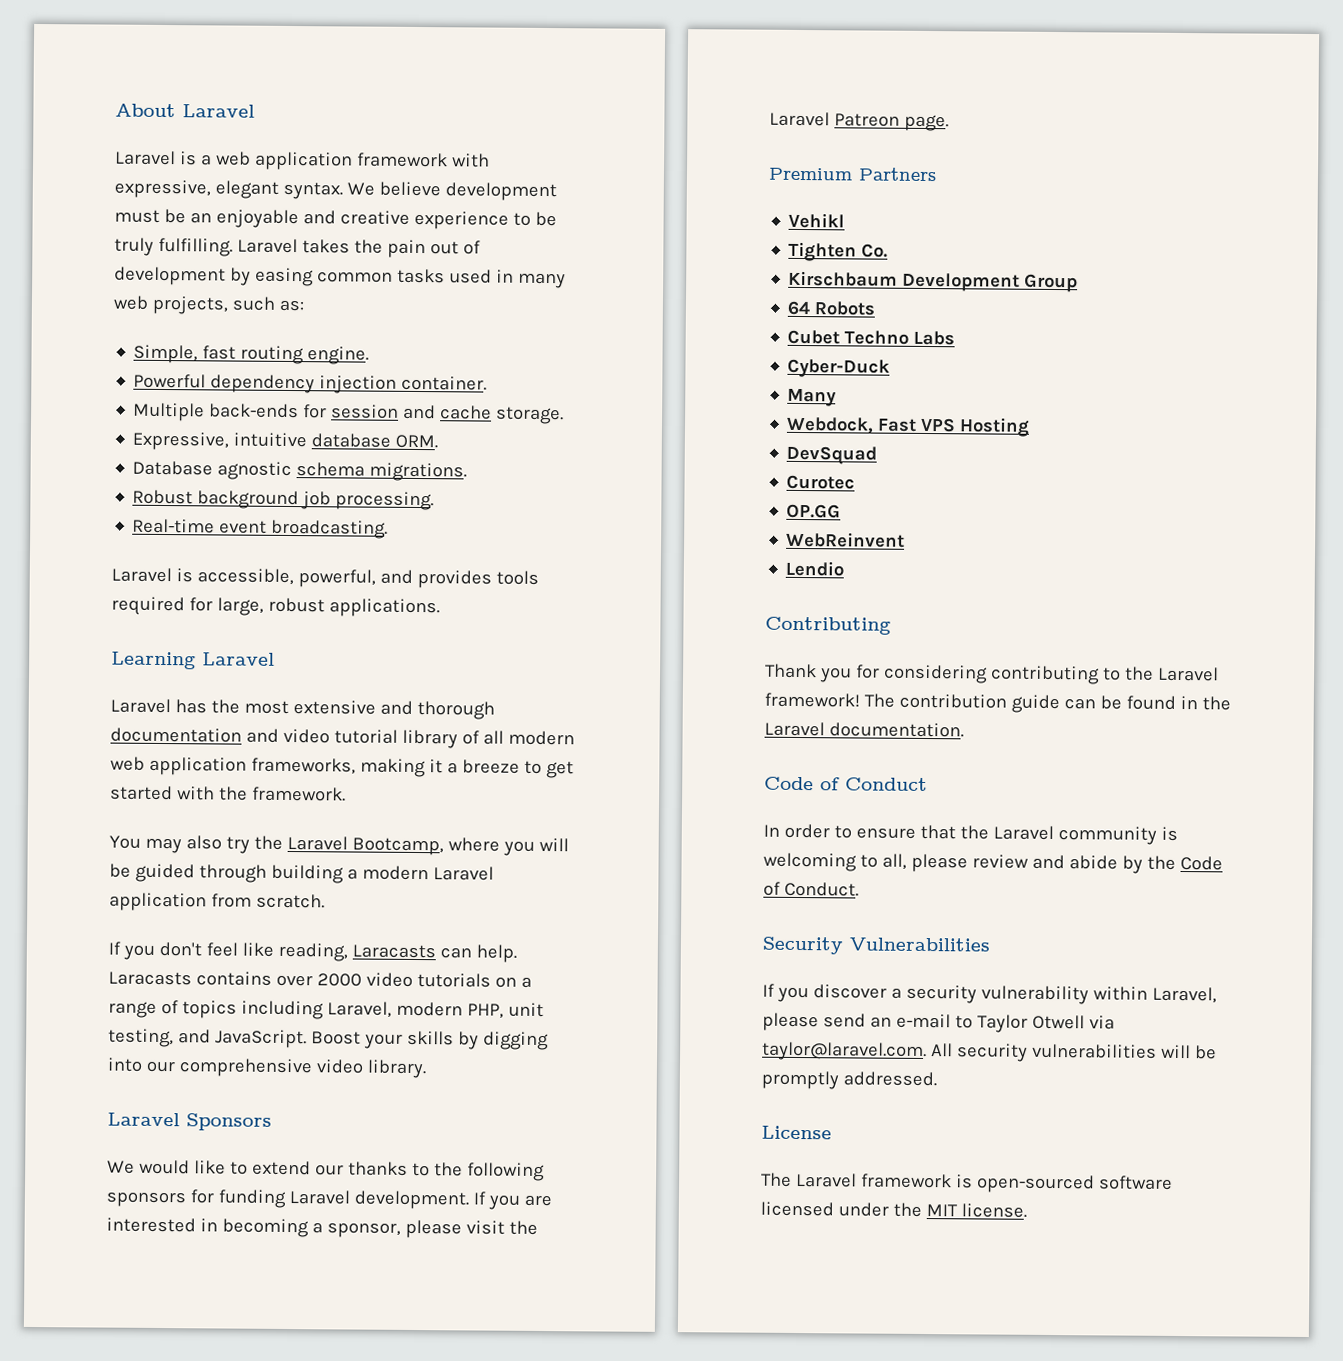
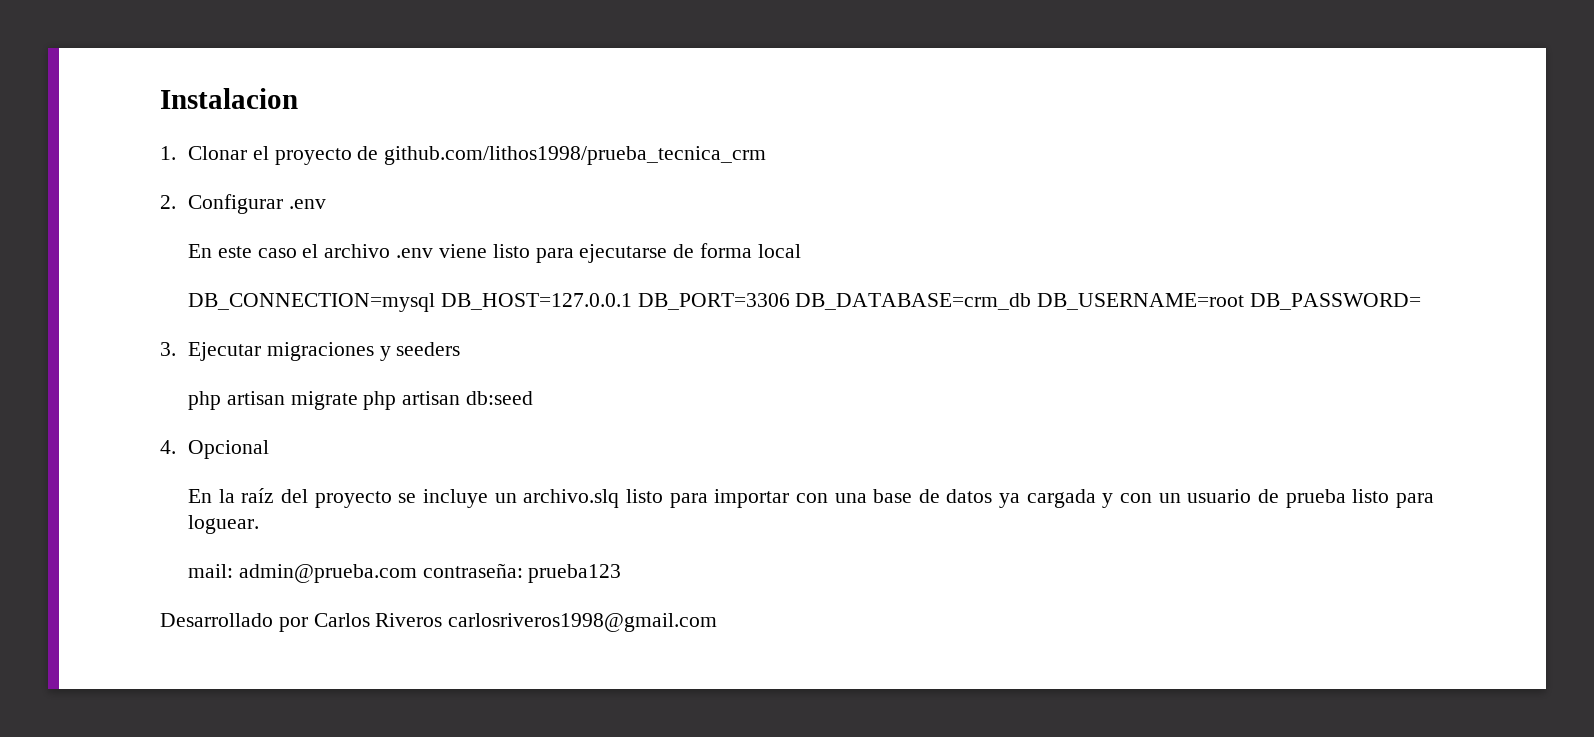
- About Laravel
- Laravel is a web application framework with expressive, elegant syntax. We believe development must be an enjoyable and creative experience to be truly fulfilling. Laravel takes the pain out of development by easing common tasks used in many web projects, such as:
- Simple, fast routing engine.
- Powerful dependency injection container.
- Multiple back-ends for session and cache storage.
- Expressive, intuitive database ORM.
- Database agnostic schema migrations.
- Robust background job processing.
- Real-time event broadcasting.
- Laravel is accessible, powerful, and provides tools required for large, robust applications.
- Learning Laravel
- Laravel has the most extensive and thorough documentation and video tutorial library of all modern web application frameworks, making it a breeze to get started with the framework.
- You may also try the Laravel Bootcamp, where you will be guided through building a modern Laravel application from scratch.
- If you don't feel like reading, Laracasts can help. Laracasts contains over 2000 video tutorials on a range of topics including Laravel, modern PHP, unit testing, and JavaScript. Boost your skills by digging into our comprehensive video library.
- Laravel Sponsors
- We would like to extend our thanks to the following sponsors for funding Laravel development. If you are interested in becoming a sponsor, please visit the Laravel Patreon page.
- Premium Partners
- Vehikl
- Tighten Co.
- Kirschbaum Development Group
- 64 Robots
- Cubet Techno Labs
- Cyber-Duck
- Many
- Webdock, Fast VPS Hosting
- DevSquad
- Curotec
- OP.GG
- WebReinvent
- Lendio
- Contributing
- Thank you for considering contributing to the Laravel framework! The contribution guide can be found in the Laravel documentation.
- Code of Conduct
- In order to ensure that the Laravel community is welcoming to all, please review and abide by the Code of Conduct.
- Security Vulnerabilities
- If you discover a security vulnerability within Laravel, please send an e-mail to Taylor Otwell via taylor@laravel.com. All security vulnerabilities will be promptly addressed.
- License
- The Laravel framework is open-sourced software licensed under the MIT license.
+ Instalacion
+ 1. Clonar el proyecto de github.com/lithos1998/prueba_tecnica_crm
+ 2. Configurar .env
+ En este caso el archivo .env viene listo para ejecutarse de forma local
+ DB_CONNECTION=mysql DB_HOST=127.0.0.1 DB_PORT=3306 DB_DATABASE=crm_db DB_USERNAME=root DB_PASSWORD=
+ 3. Ejecutar migraciones y seeders
+ php artisan migrate php artisan db:seed
+ 4. Opcional
+ En la raíz del proyecto se incluye un archivo.slq listo para importar con una base de datos ya cargada y con un usuario de prueba listo para loguear.
+ mail: admin@prueba.com contraseña: prueba123
+ Desarrollado por Carlos Riveros carlosriveros1998@gmail.com

